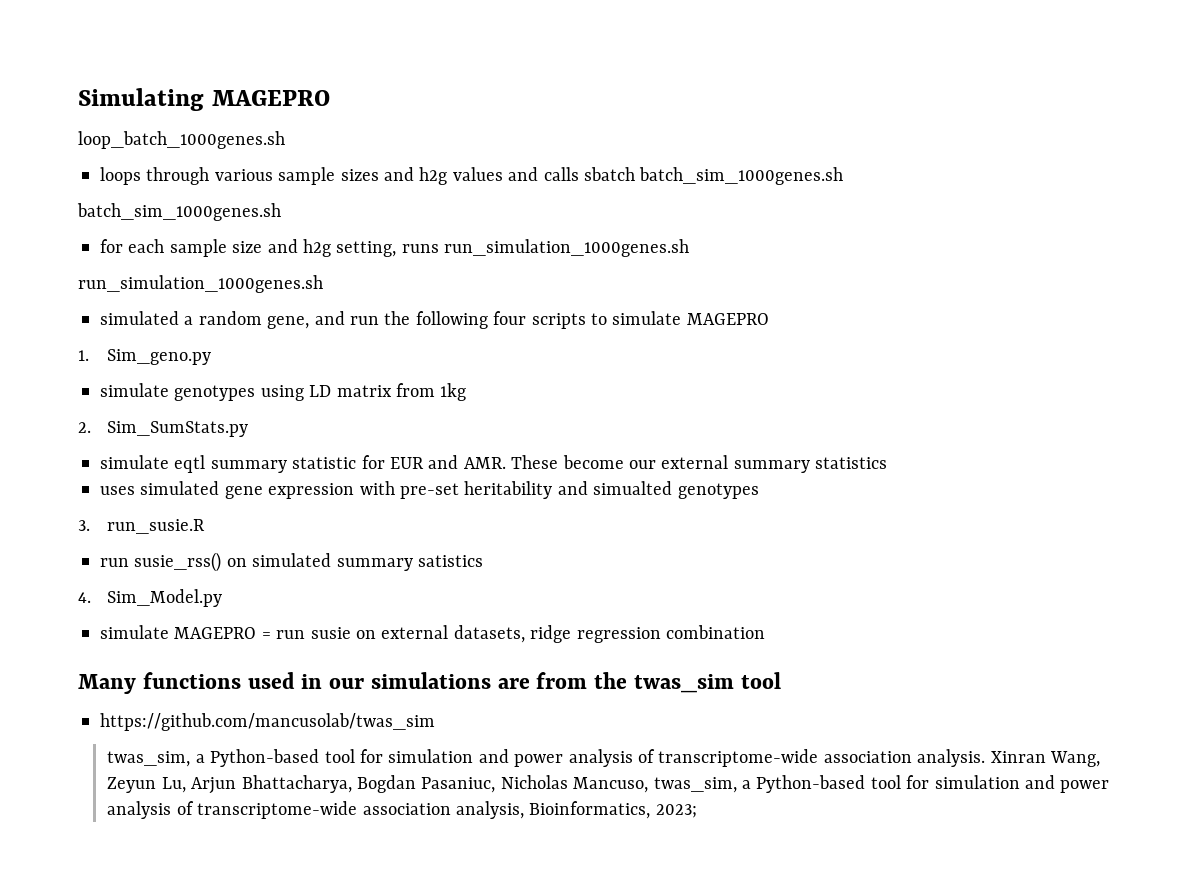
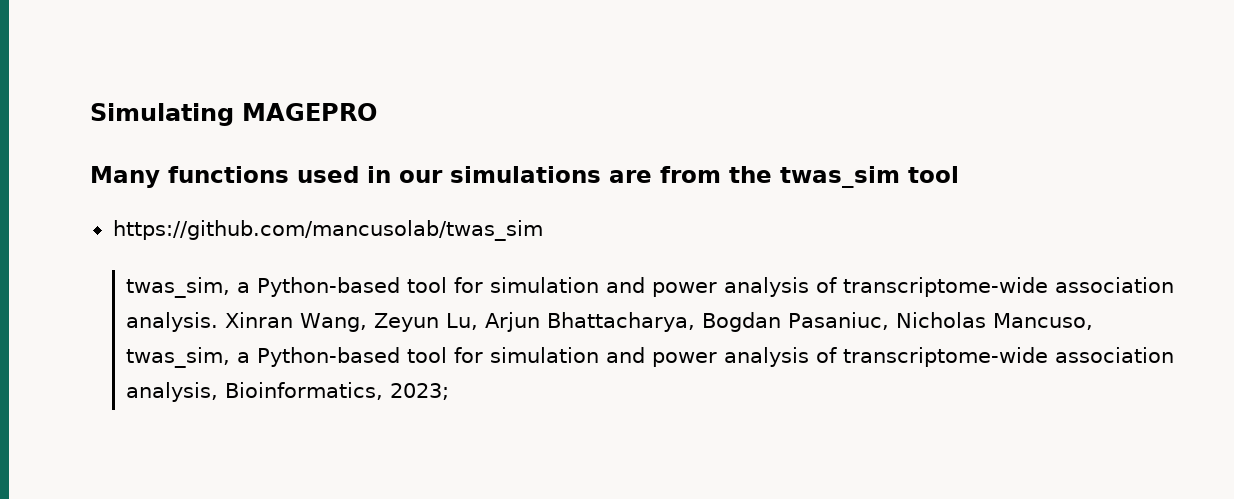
- loop_batch_1000genes.sh
- loops through various sample sizes and h2g values and calls sbatch batch_sim_1000genes.sh
- batch_sim_1000genes.sh
- for each sample size and h2g setting, runs run_simulation_1000genes.sh
- run_simulation_1000genes.sh
- simulated a random gene, and run the following four scripts to simulate MAGEPRO
- 1. Sim_geno.py
- simulate genotypes using LD matrix from 1kg
- 2. Sim_SumStats.py
- simulate eqtl summary statistic for EUR and AMR. These become our external summary statistics
- uses simulated gene expression with pre-set heritability and simualted genotypes
- 3. run_susie.R
- run susie_rss() on simulated summary satistics
- 4. Sim_Model.py
- simulate MAGEPRO = run susie on external datasets, ridge regression combination

